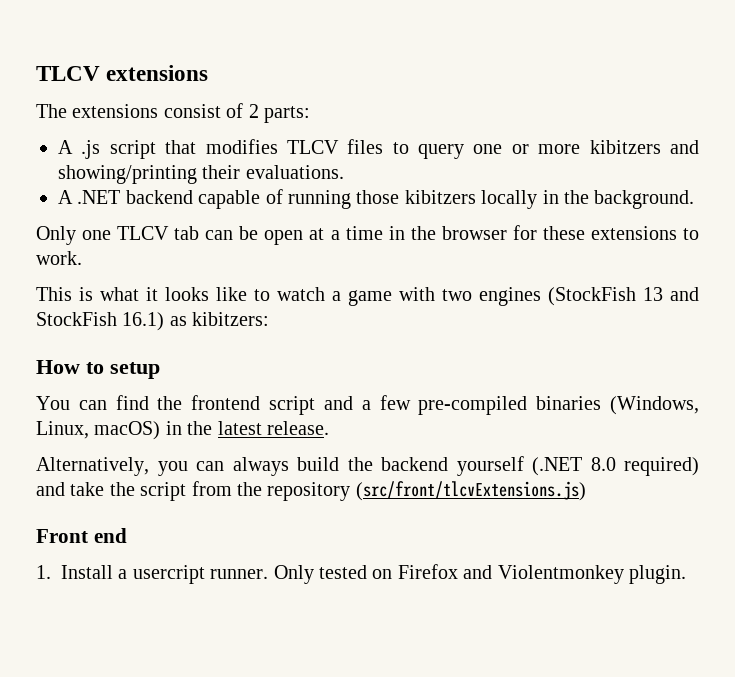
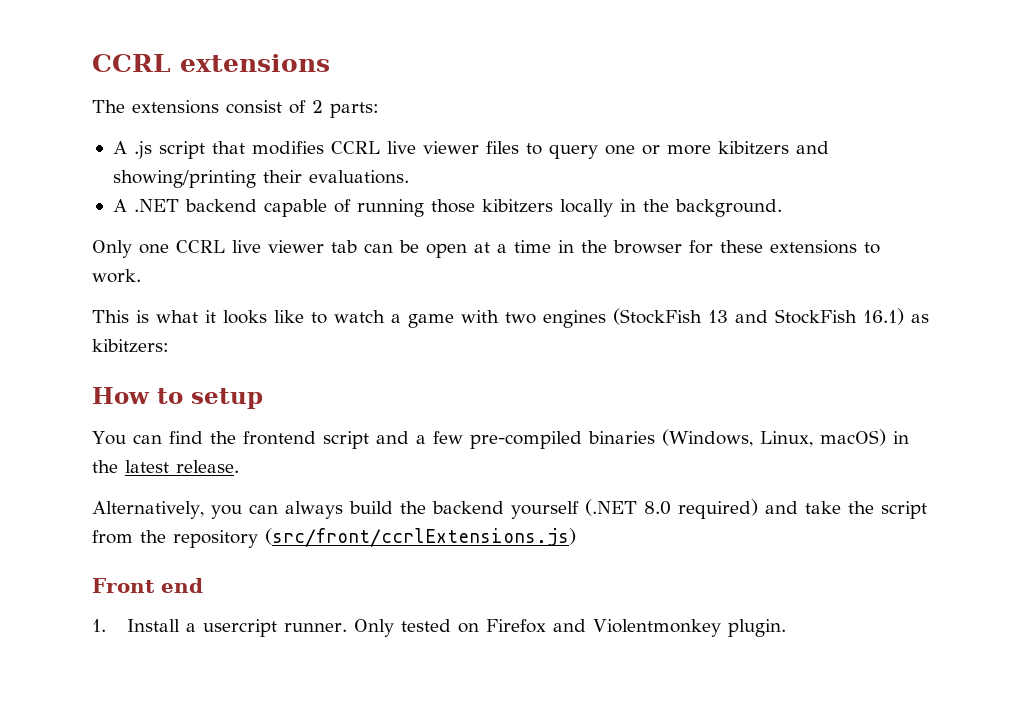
- TLCV extensions
+ CCRL extensions
- A .js script that modifies TLCV files to query one or more kibitzers and showing/printing their evaluations.
+ A .js script that modifies CCRL live viewer files to query one or more kibitzers and showing/printing their evaluations.
- Only one TLCV tab can be open at a time in the browser for these extensions to work.
+ Only one CCRL live viewer tab can be open at a time in the browser for these extensions to work.
- Alternatively, you can always build the backend yourself (.NET 8.0 required) and take the script from the repository (src/front/tlcvExtensions.js)
+ Alternatively, you can always build the backend yourself (.NET 8.0 required) and take the script from the repository (src/front/ccrlExtensions.js)

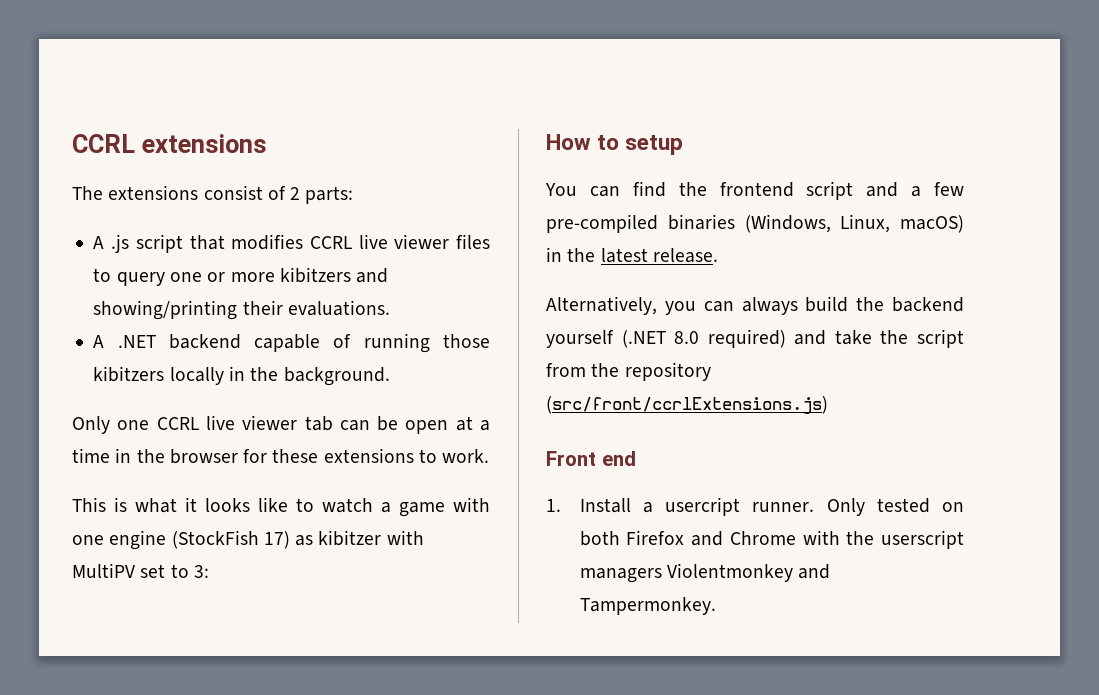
- This is what it looks like to watch a game with two engines (StockFish 13 and StockFish 16.1) as kibitzers:
+ This is what it looks like to watch a game with one engine (StockFish 17) as kibitzer with MultiPV set to 3:
- Only tested on Firefox and Violentmonkey plugin.
+ Only tested on both Firefox and Chrome with the userscript managers Violentmonkey and Tampermonkey.

